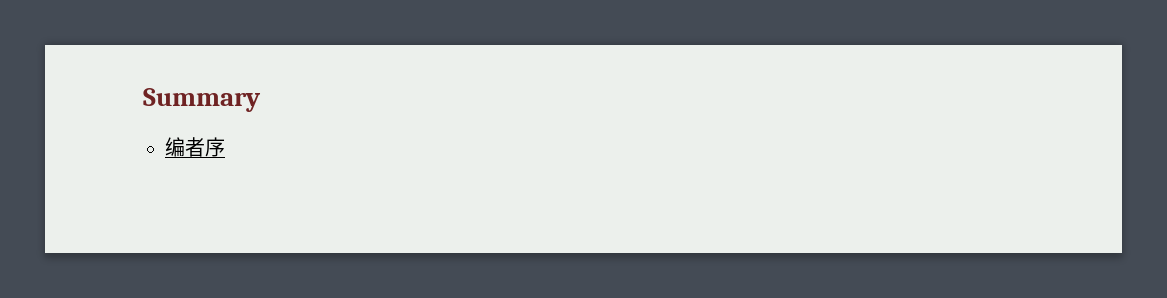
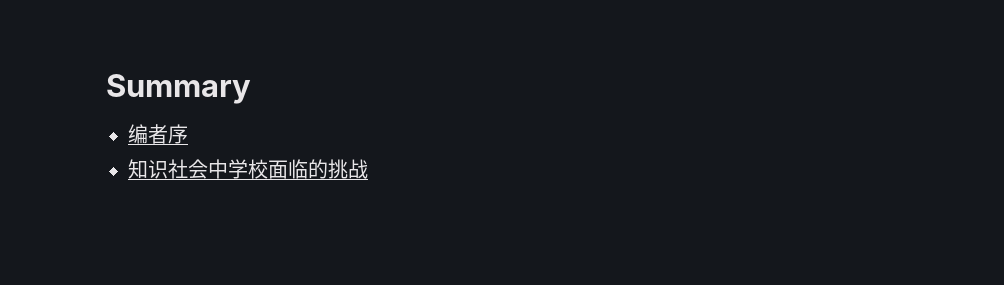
+ 知识社会中学校面临的挑战

